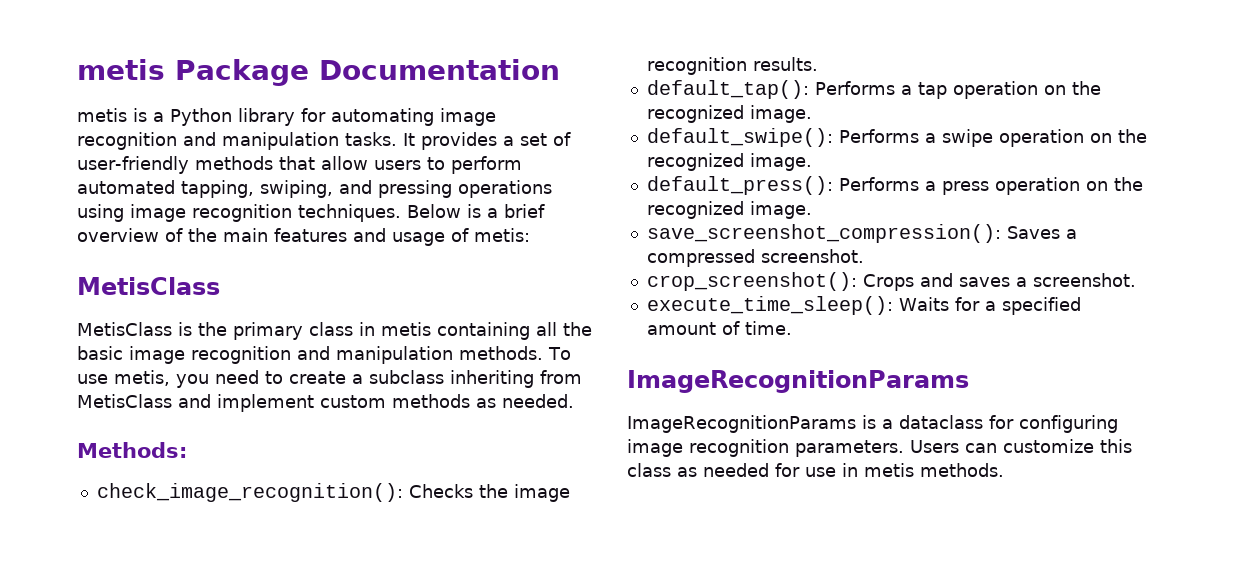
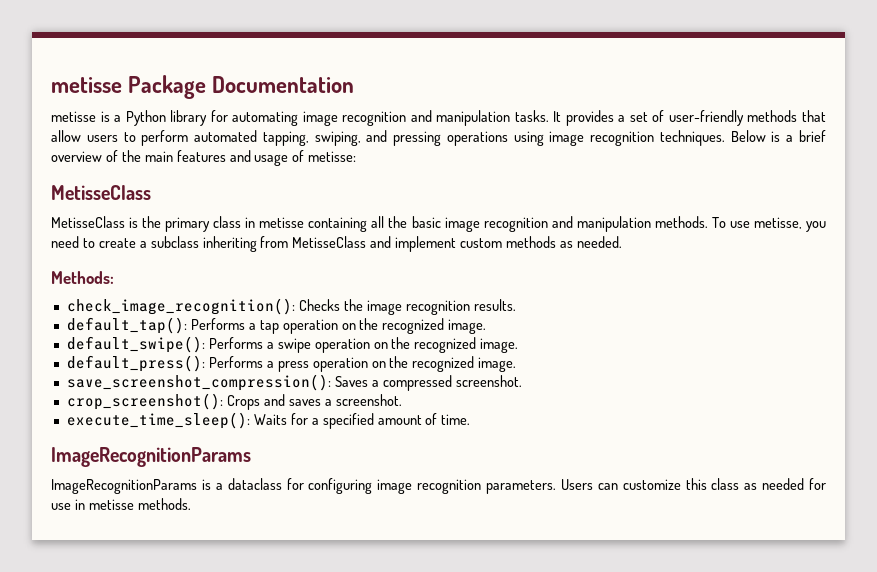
- metis Package Documentation
+ metisse Package Documentation
- metis is a Python library for automating image recognition and manipulation tasks.
+ metisse is a Python library for automating image recognition and manipulation tasks.
- Below is a brief overview of the main features and usage of metis:
- MetisClass
- MetisClass is the primary class in metis containing all the basic image recognition and manipulation methods.
+ Below is a brief overview of the main features and usage of metisse:
+ MetisseClass
+ MetisseClass is the primary class in metisse containing all the basic image recognition and manipulation methods.
- To use metis, you need to create a subclass inheriting from MetisClass and implement custom methods as needed.
+ To use metisse, you need to create a subclass inheriting from MetisseClass and implement custom methods as needed.
- Users can customize this class as needed for use in metis methods.
+ Users can customize this class as needed for use in metisse methods.

